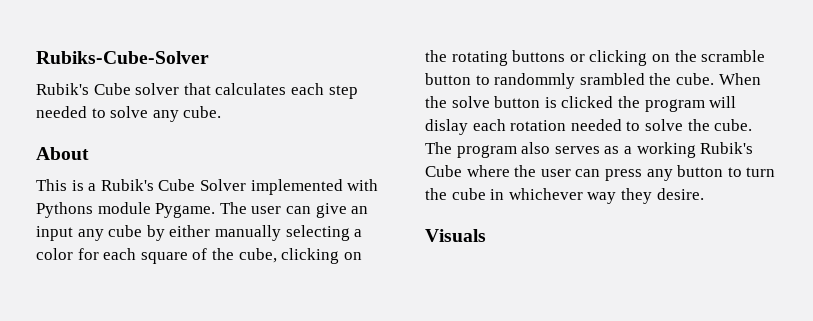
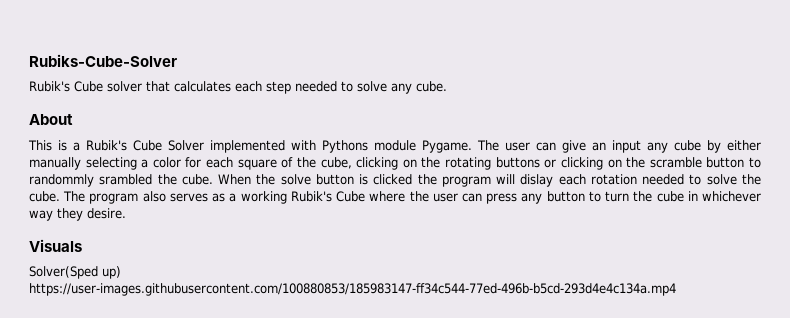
+ Solver(Sped up) https://user-images.githubusercontent.com/100880853/185983147-ff34c544-77ed-496b-b5cd-293d4e4c134a.mp4

